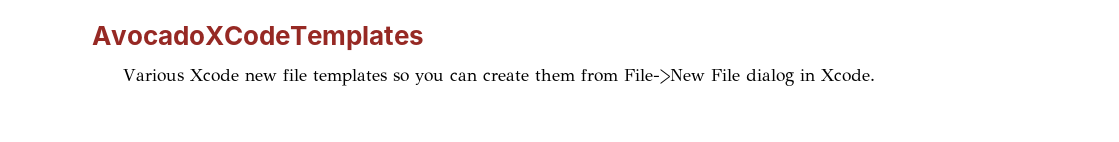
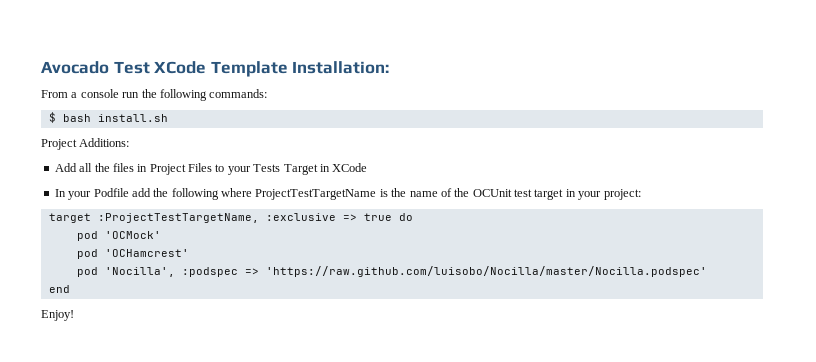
- AvocadoXCodeTemplates
- Various Xcode new file templates so you can create them from File->New File dialog in Xcode.
+ Avocado Test XCode Template Installation:
+ From a console run the following commands:
+ $ bash install.sh
+ Project Additions:
+ Add all the files in Project Files to your Tests Target in XCode
+ In your Podfile add the following where ProjectTestTargetName is the name of the OCUnit test target in your project:
+ target :ProjectTestTargetName, :exclusive => true do
+ pod 'OCMock'
+ pod 'OCHamcrest'
+ pod 'Nocilla', :podspec => 'https://raw.github.com/luisobo/Nocilla/master/Nocilla.podspec'
+ end
+ Enjoy!

